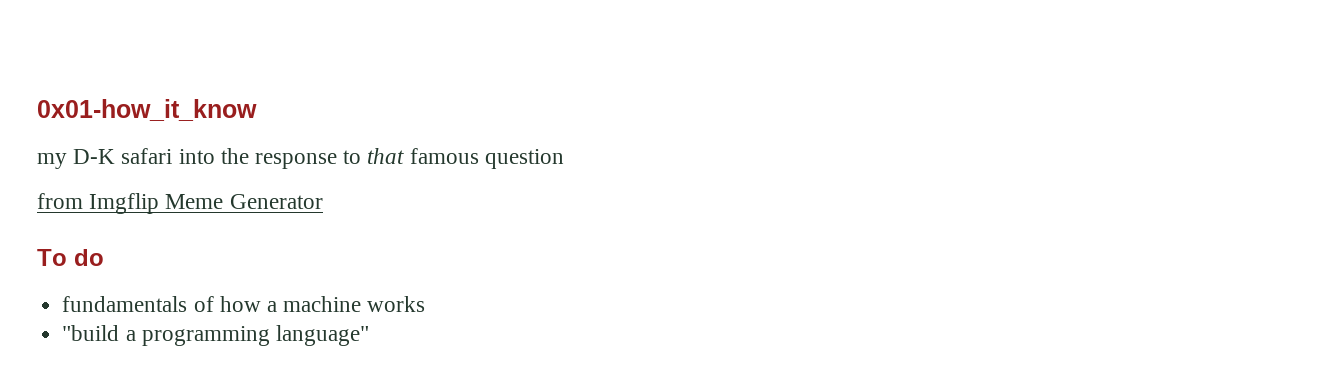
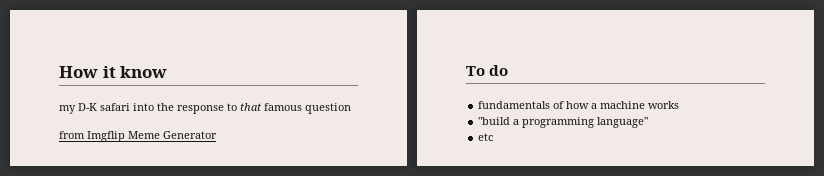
- 0x01-how_it_know
+ How it know
+ etc

